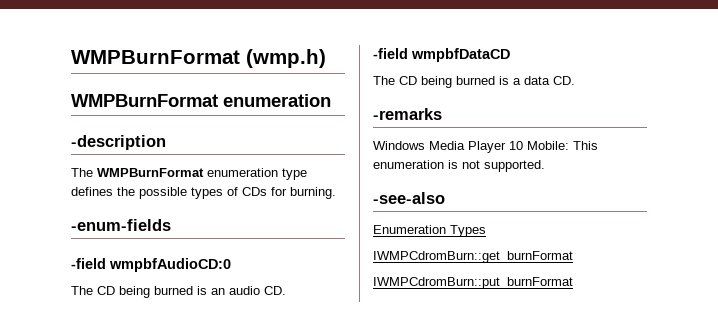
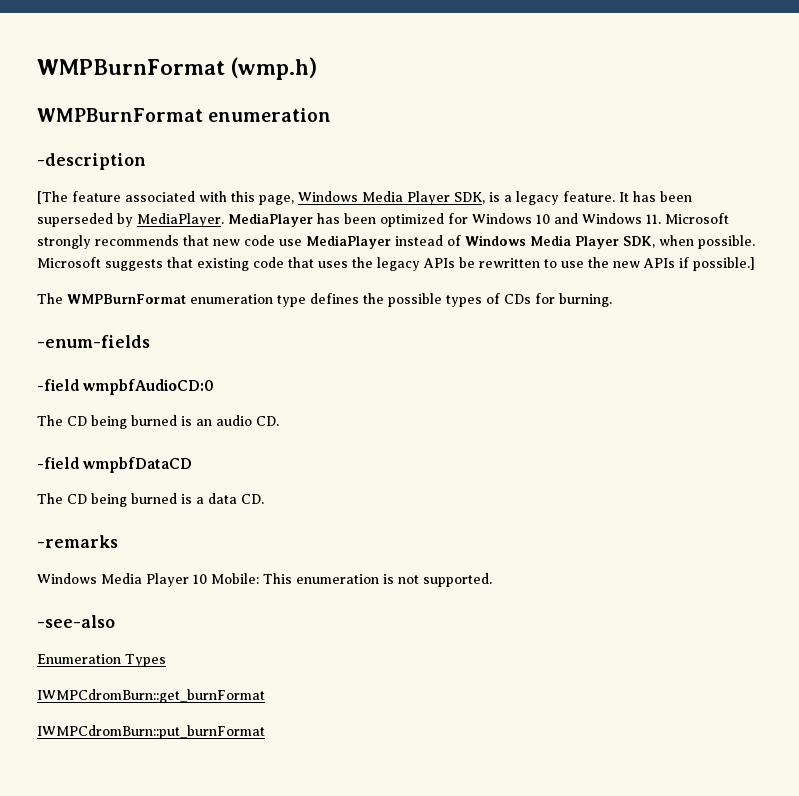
+ [The feature associated with this page, Windows Media Player SDK, is a legacy feature. It has been superseded by MediaPlayer. MediaPlayer has been optimized for Windows 10 and Windows 11. Microsoft strongly recommends that new code use MediaPlayer instead of Windows Media Player SDK, when possible. Microsoft suggests that existing code that uses the legacy APIs be rewritten to use the new APIs if possible.]

